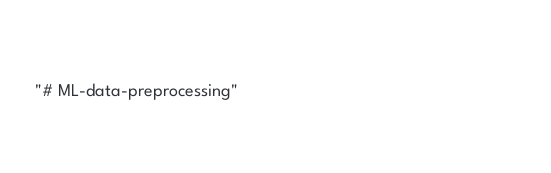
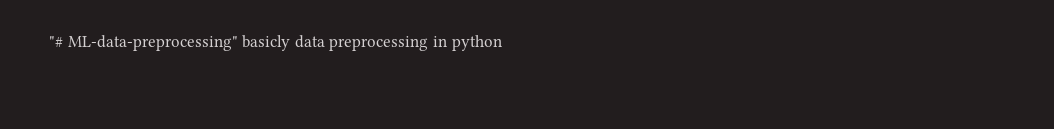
- "# ML-data-preprocessing"
+ "# ML-data-preprocessing" basicly data preprocessing in python

